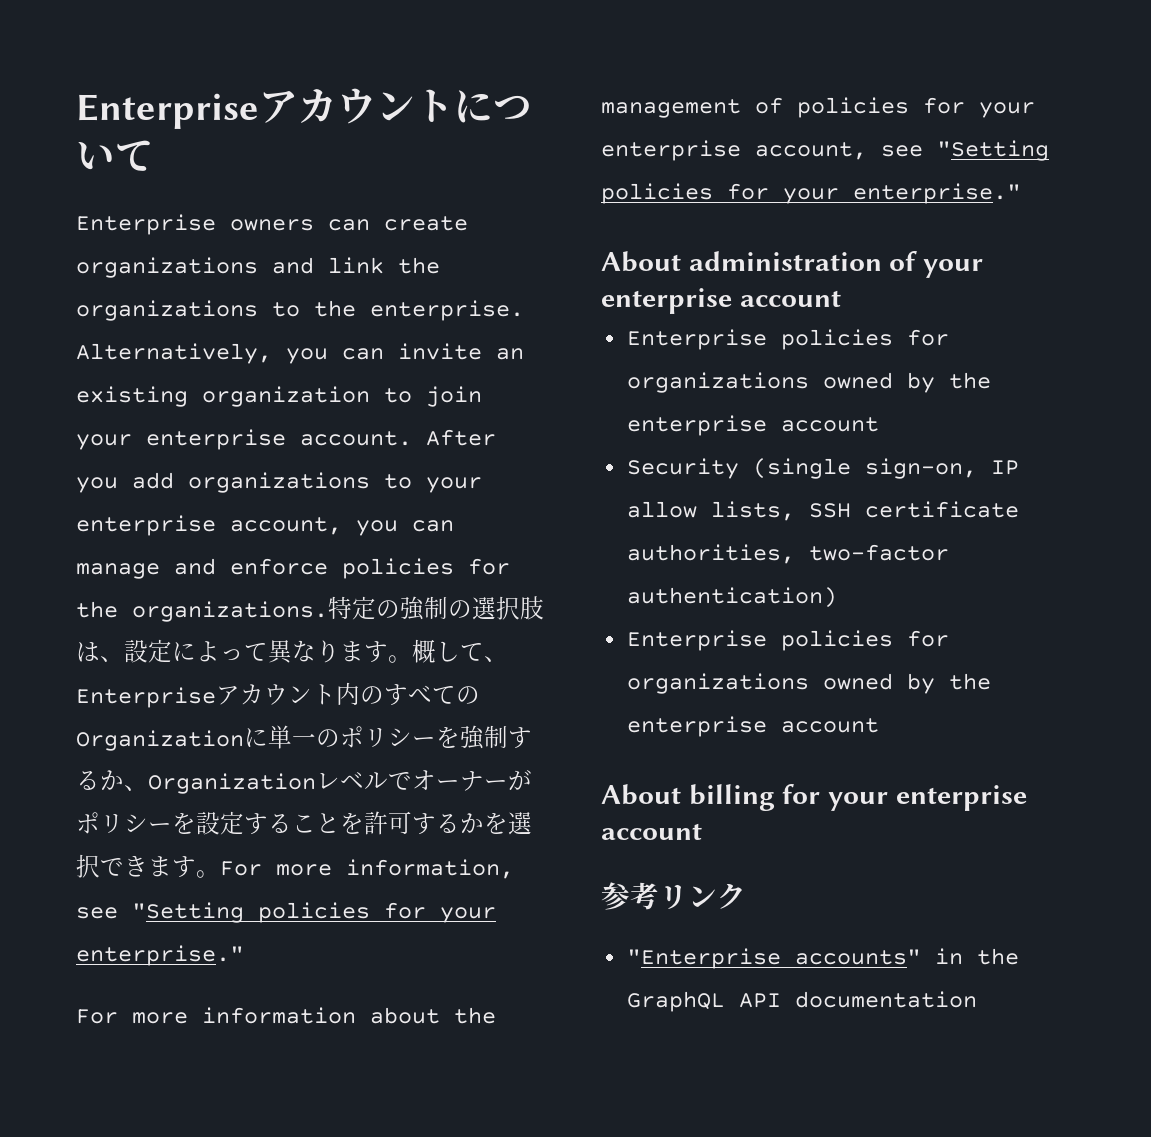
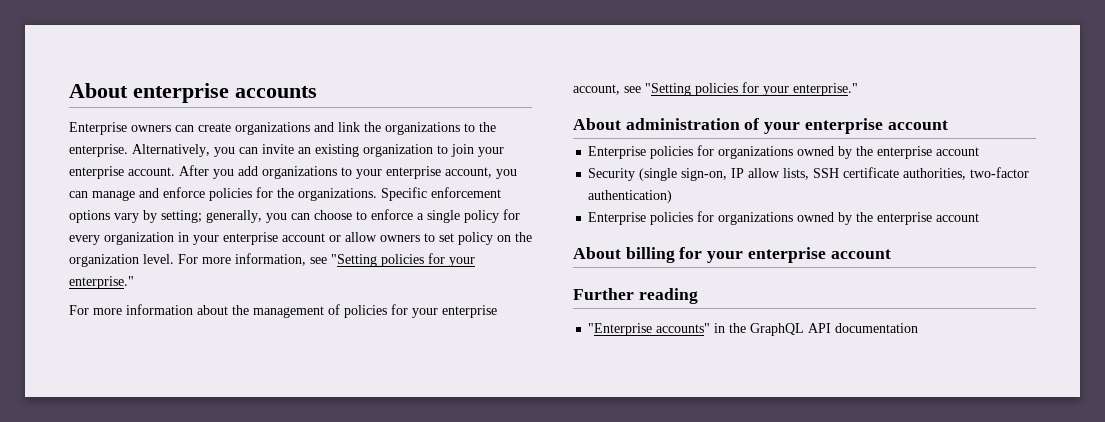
- Enterpriseアカウントについて
+ About enterprise accounts
- 特定の強制の選択肢は、設定によって異なります。概して、Enterpriseアカウント内のすべてのOrganizationに単一のポリシーを強制するか、Organizationレベルでオーナーがポリシーを設定することを許可するかを選択できます。
+ Specific enforcement options vary by setting; generally, you can choose to enforce a single policy for every organization in your enterprise account or allow owners to set policy on the organization level.
- 参考リンク
+ Further reading

